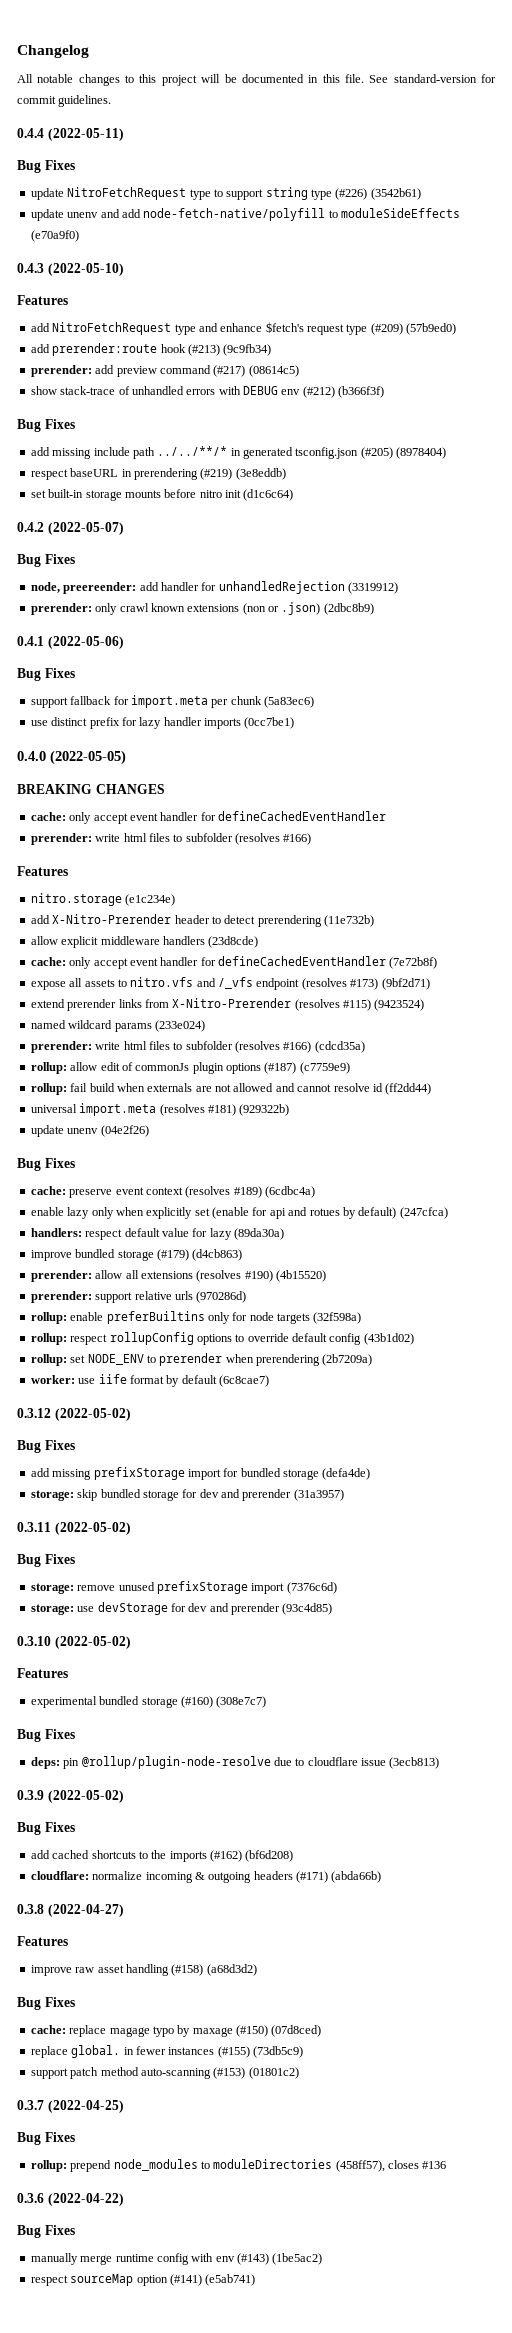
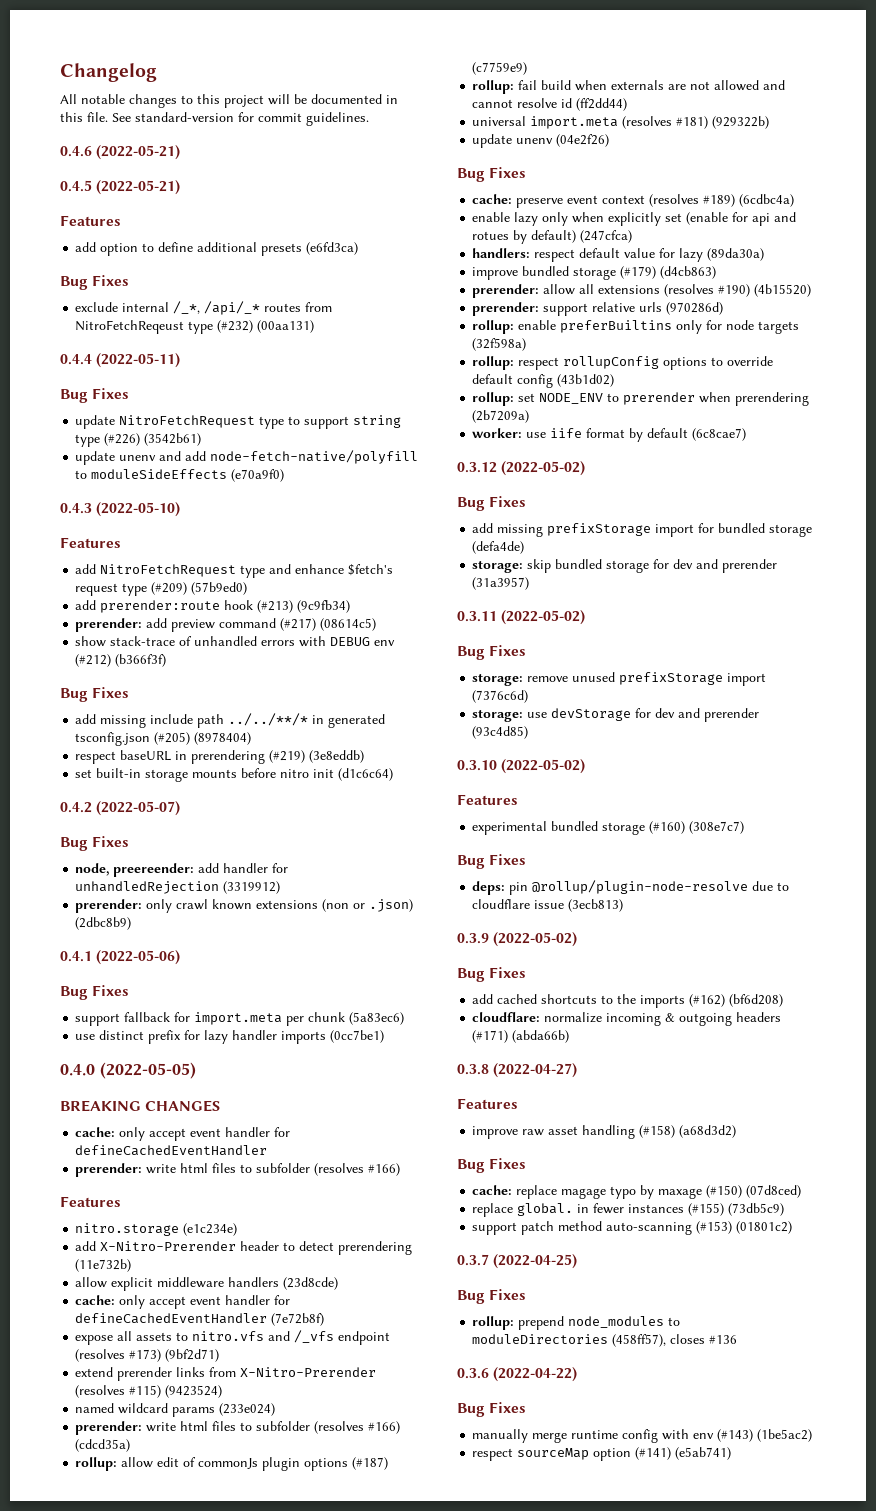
+ 0.4.6 (2022-05-21)
+ 0.4.5 (2022-05-21)
+ Features
+ add option to define additional presets (e6fd3ca)
+ Bug Fixes
+ exclude internal /_*, /api/_* routes from NitroFetchReqeust type (#232) (00aa131)

